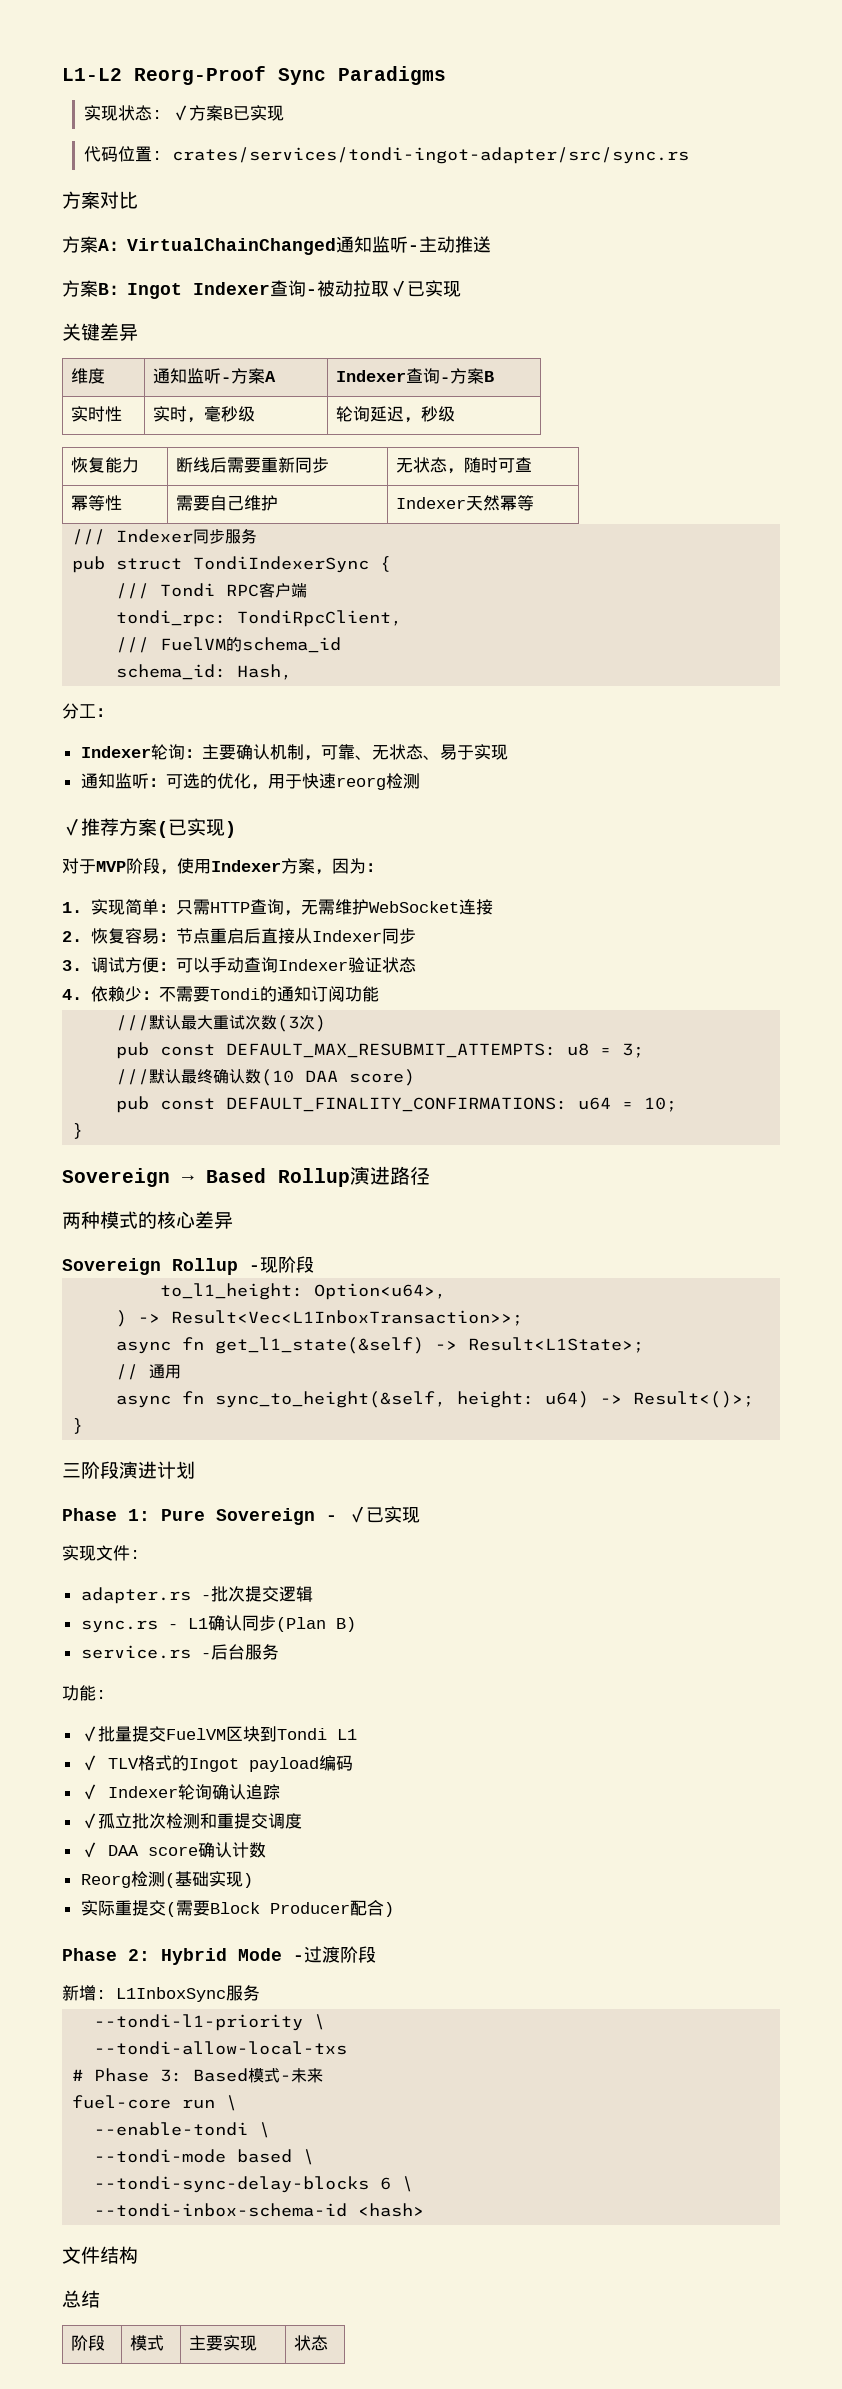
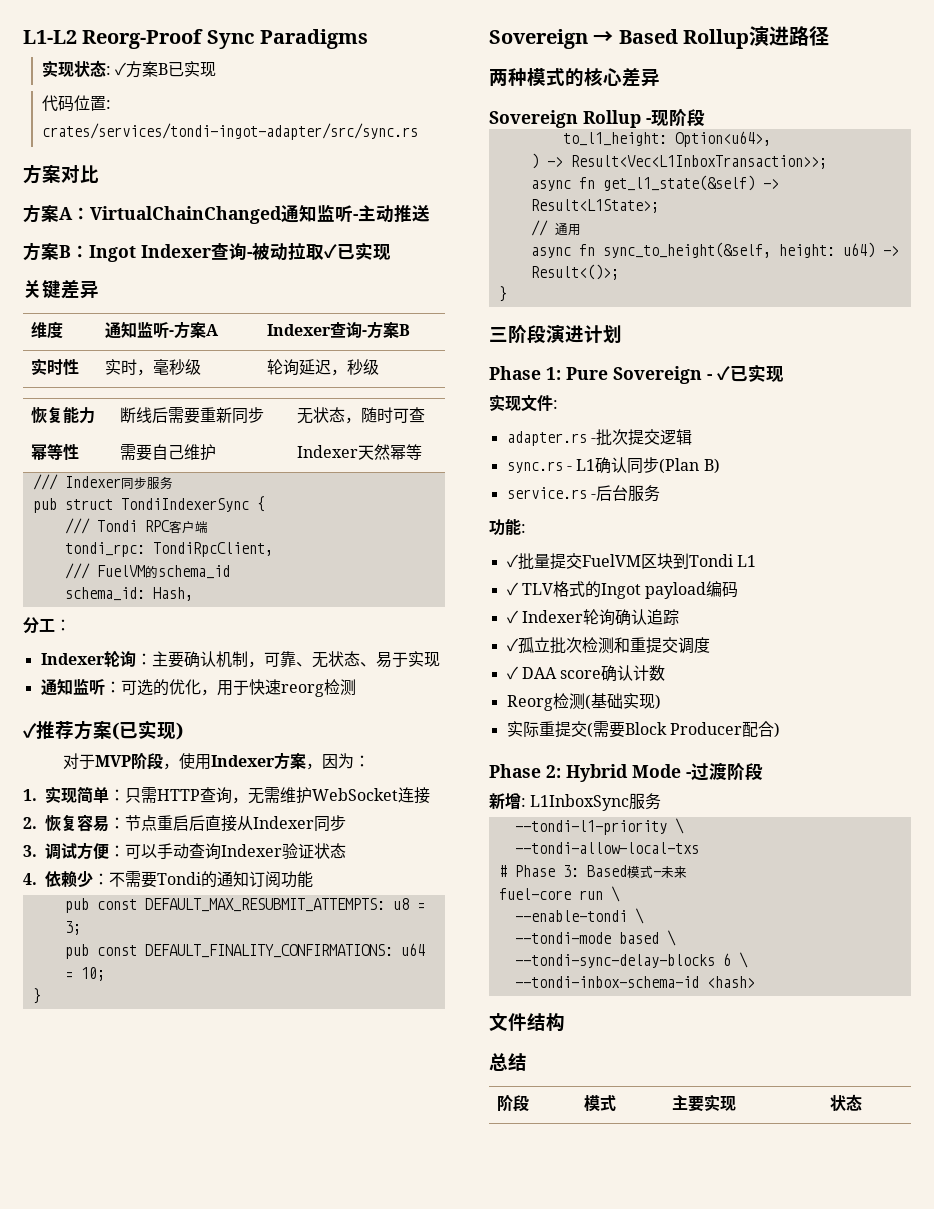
- ///默认最大重试次数(3次)
- ///默认最终确认数(10 DAA score)

